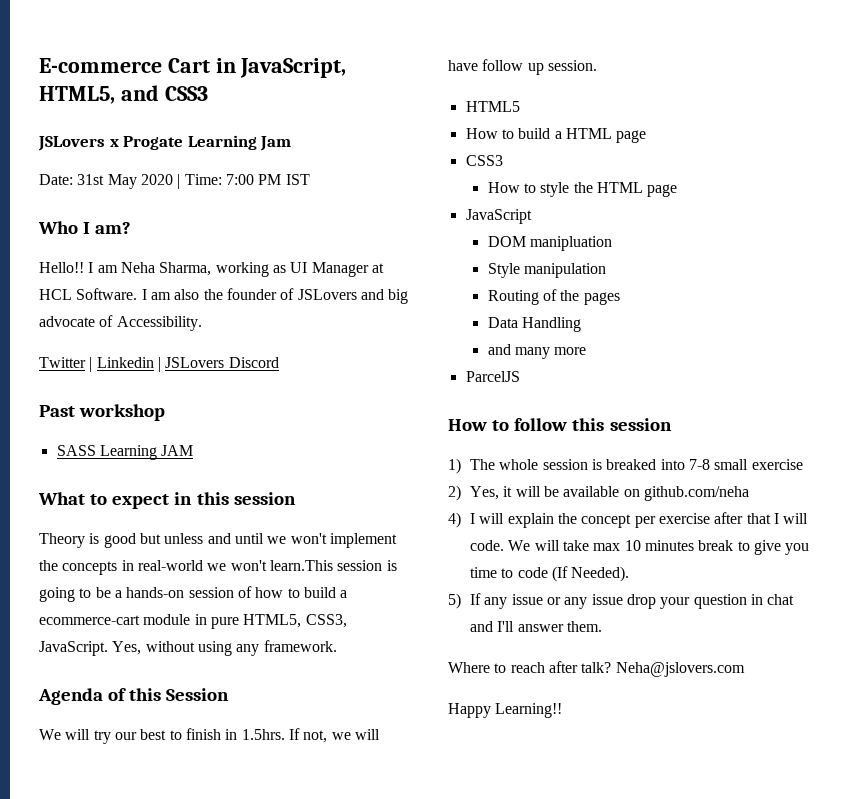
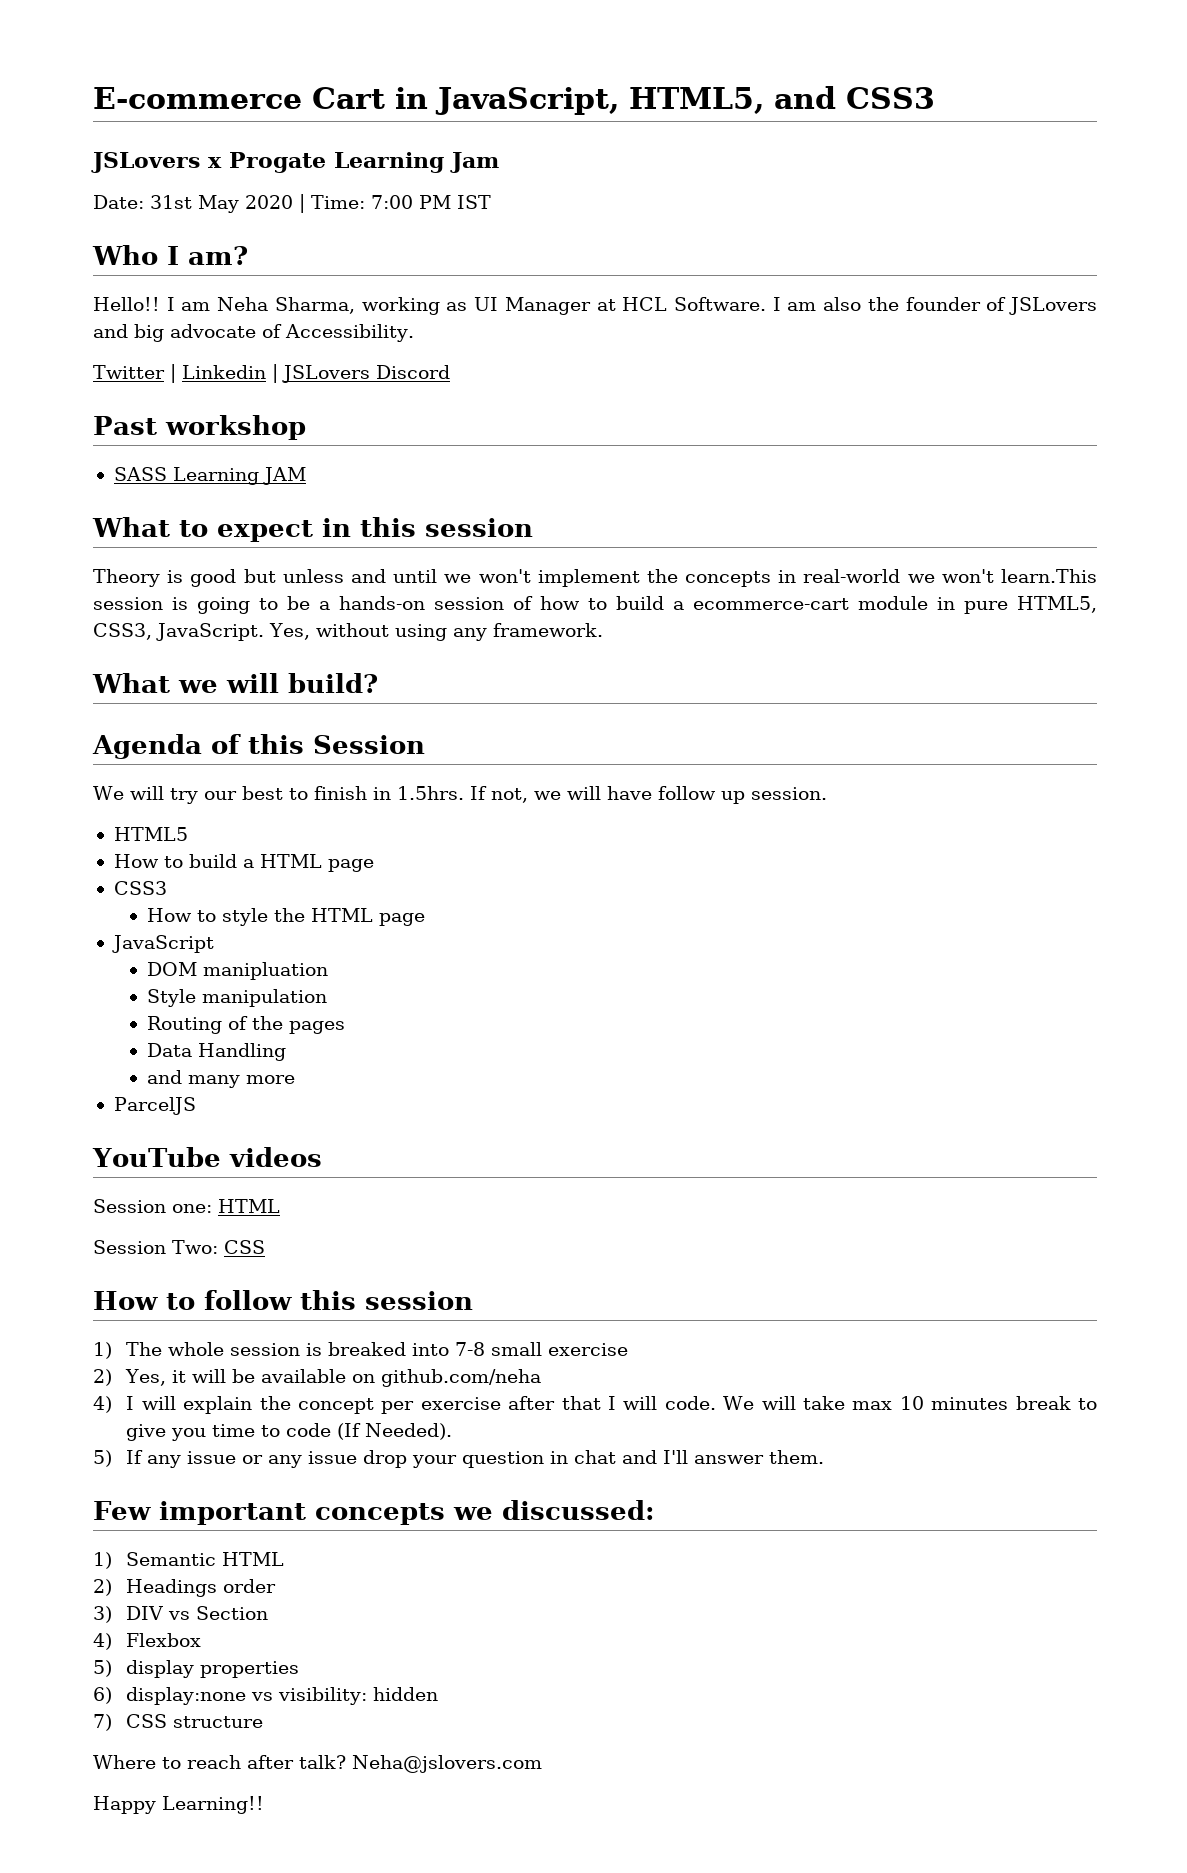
+ What we will build?
+ YouTube videos
+ Session one: HTML
+ Session Two: CSS
+ Few important concepts we discussed:
+ 1) Semantic HTML
+ 2) Headings order
+ 3) DIV vs Section
+ 4) Flexbox
+ 5) display properties
+ 6) display:none vs visibility: hidden
+ 7) CSS structure

